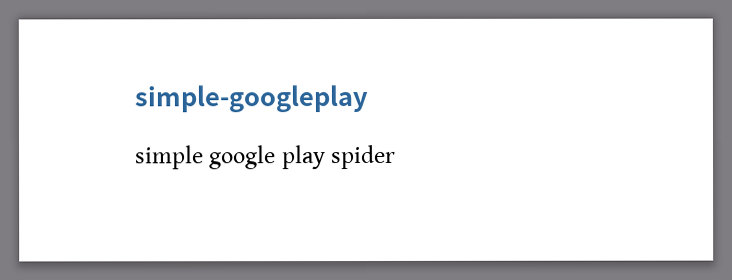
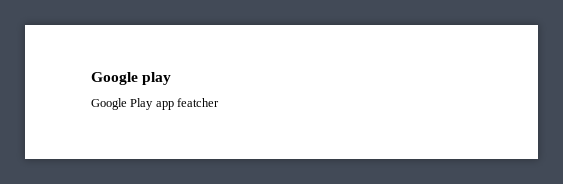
- simple-googleplay
- simple google play spider
+ Google play
+ Google Play app featcher

